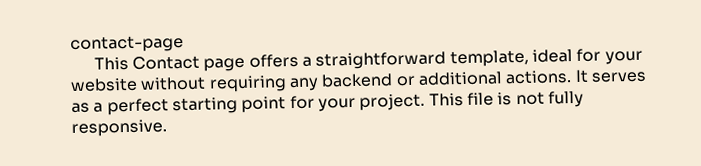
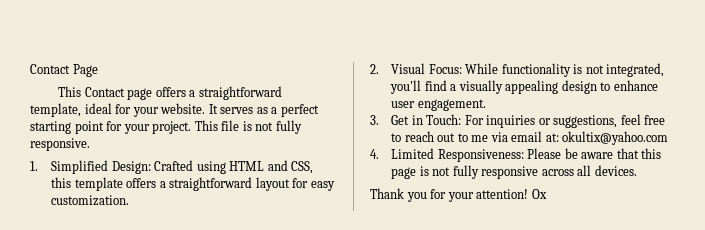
- contact-page
+ Contact Page
- This Contact page offers a straightforward template, ideal for your website without requiring any backend or additional actions.
+ This Contact page offers a straightforward template, ideal for your website.
+ 1. Simplified Design: Crafted using HTML and CSS, this template offers a straightforward layout for easy customization.
+ 2. Visual Focus: While functionality is not integrated, you'll find a visually appealing design to enhance user engagement.
+ 3. Get in Touch: For inquiries or suggestions, feel free to reach out to me via email at: okultix@yahoo.com
+ 4. Limited Responsiveness: Please be aware that this page is not fully responsive across all devices.
+ Thank you for your attention! Ox

